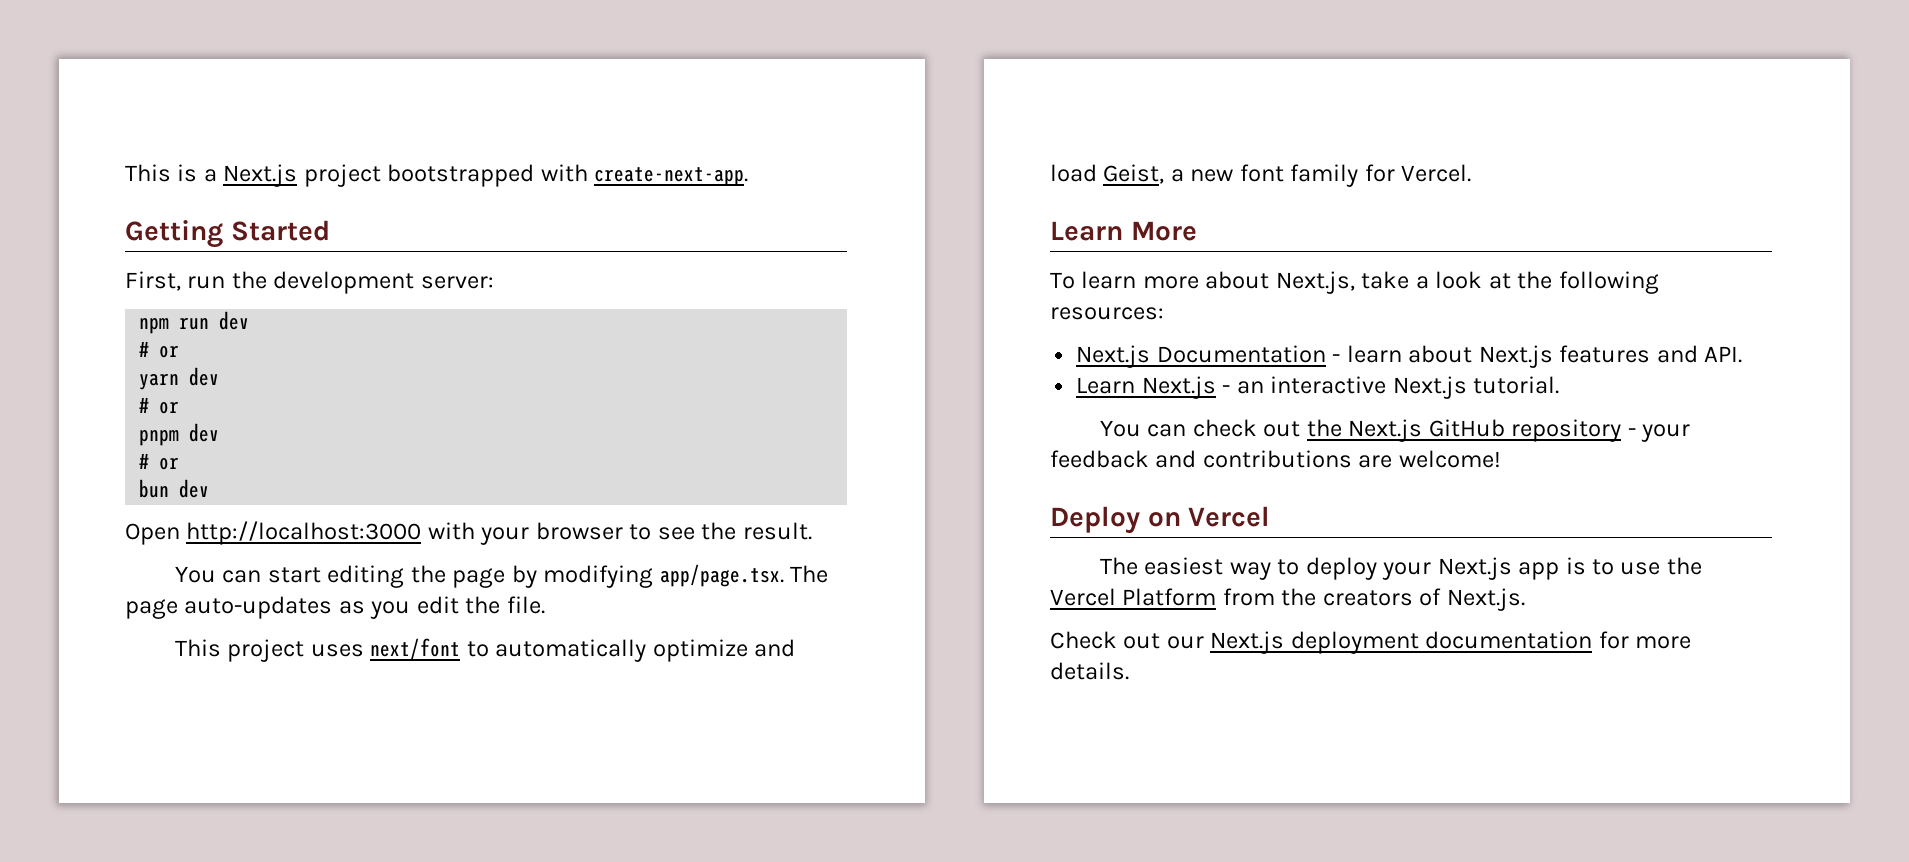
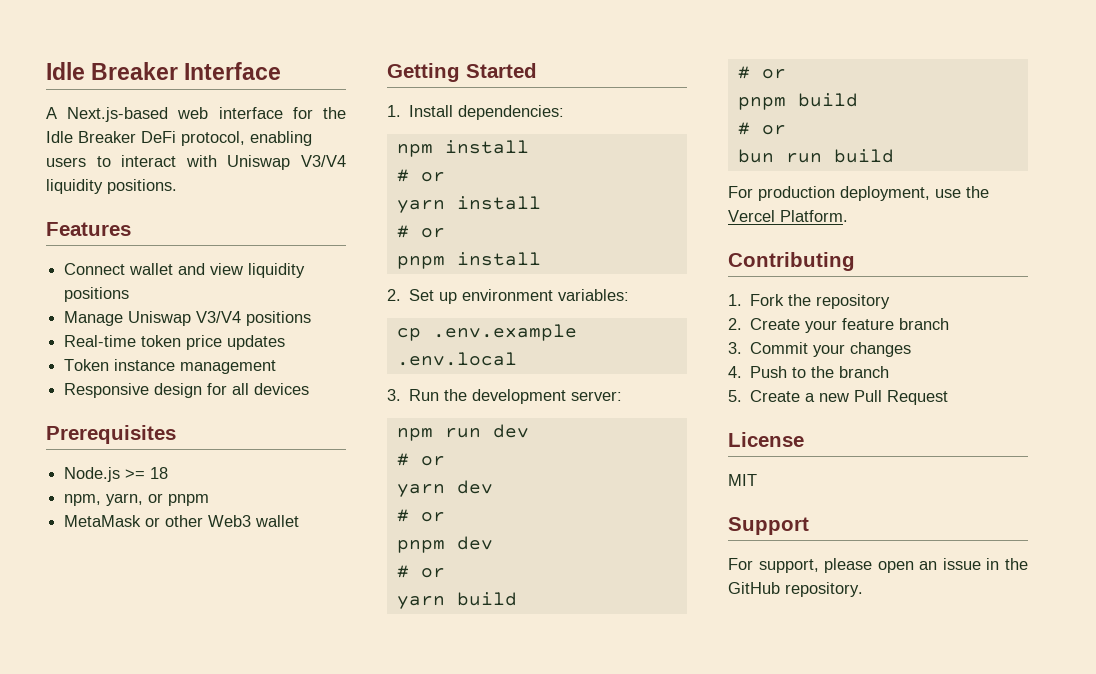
- This is a Next.js project bootstrapped with create-next-app.
+ Idle Breaker Interface
+ A Next.js-based web interface for the Idle Breaker DeFi protocol, enabling users to interact with Uniswap V3/V4 liquidity positions.
+ Features
+ Connect wallet and view liquidity positions
+ Manage Uniswap V3/V4 positions
+ Real-time token price updates
+ Token instance management
+ Responsive design for all devices
+ Prerequisites
+ Node.js >= 18
+ npm, yarn, or pnpm
+ MetaMask or other Web3 wallet
  Getting Started
- First, run the development server:
+ 1. Install dependencies:
+ npm install
+ # or
+ yarn install
+ # or
+ pnpm install
+ 2. Set up environment variables:
+ cp .env.example .env.local
+ 3. Run the development server:
- bun dev
- Open http://localhost:3000 with your browser to see the result.
- You can start editing the page by modifying app/page.tsx. The page auto-updates as you edit the file.
- This project uses next/font to automatically optimize and load Geist, a new font family for Vercel.
- Learn More
- To learn more about Next.js, take a look at the following resources:
- Next.js Documentation - learn about Next.js features and API.
- Learn Next.js - an interactive Next.js tutorial.
- You can check out the Next.js GitHub repository - your feedback and contributions are welcome!
- Deploy on Vercel
- The easiest way to deploy your Next.js app is to use the Vercel Platform from the creators of Next.js.
- Check out our Next.js deployment documentation for more details.
+ yarn build
+ # or
+ pnpm build
+ # or
+ bun run build
+ For production deployment, use the Vercel Platform.
+ Contributing
+ 1. Fork the repository
+ 2. Create your feature branch
+ 3. Commit your changes
+ 4. Push to the branch
+ 5. Create a new Pull Request
+ License
+ MIT
+ Support
+ For support, please open an issue in the GitHub repository.

